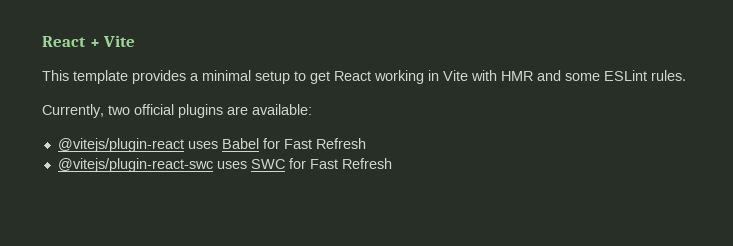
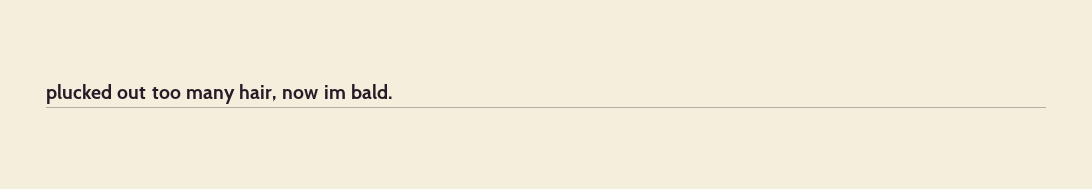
- React + Vite
- This template provides a minimal setup to get React working in Vite with HMR and some ESLint rules.
- Currently, two official plugins are available:
- @vitejs/plugin-react uses Babel for Fast Refresh
- @vitejs/plugin-react-swc uses SWC for Fast Refresh
+ plucked out too many hair, now im bald.

